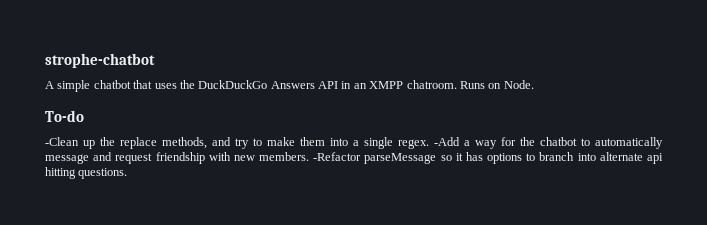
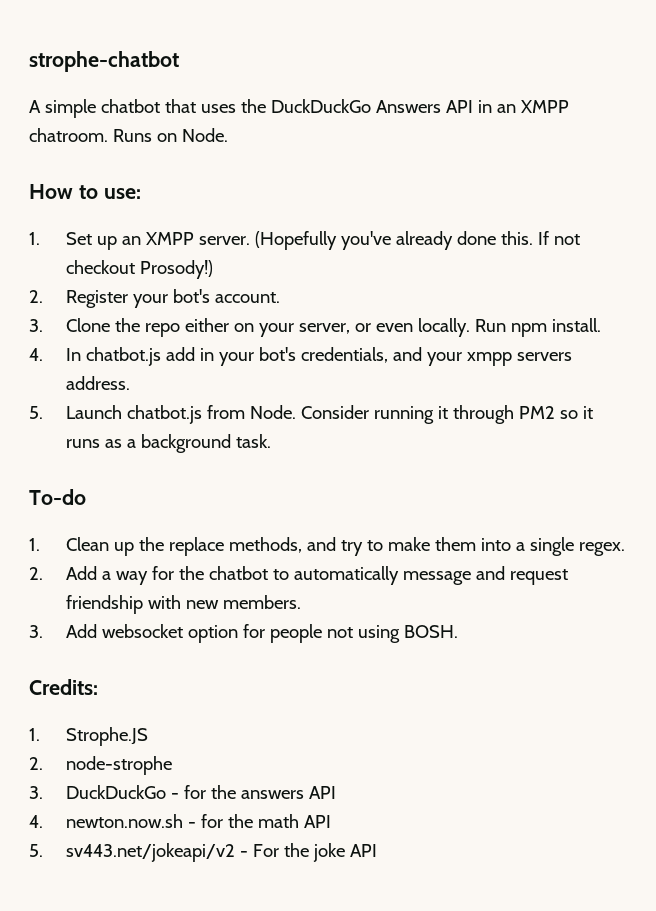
+ How to use:
+ 1. Set up an XMPP server. (Hopefully you've already done this. If not checkout Prosody!)
+ 2. Register your bot's account.
+ 3. Clone the repo either on your server, or even locally. Run npm install.
+ 4. In chatbot.js add in your bot's credentials, and your xmpp servers address.
+ 5. Launch chatbot.js from Node. Consider running it through PM2 so it runs as a background task.
- -Clean up the replace methods, and try to make them into a single regex. -Add a way for the chatbot to automatically message and request friendship with new members. -Refactor parseMessage so it has options to branch into alternate api hitting questions.
+ 1. Clean up the replace methods, and try to make them into a single regex.
+ 2. Add a way for the chatbot to automatically message and request friendship with new members.
+ 3. Add websocket option for people not using BOSH.
+ Credits:
+ 1. Strophe.JS
+ 2. node-strophe
+ 3. DuckDuckGo - for the answers API
+ 4. newton.now.sh - for the math API
+ 5. sv443.net/jokeapi/v2 - For the joke API

